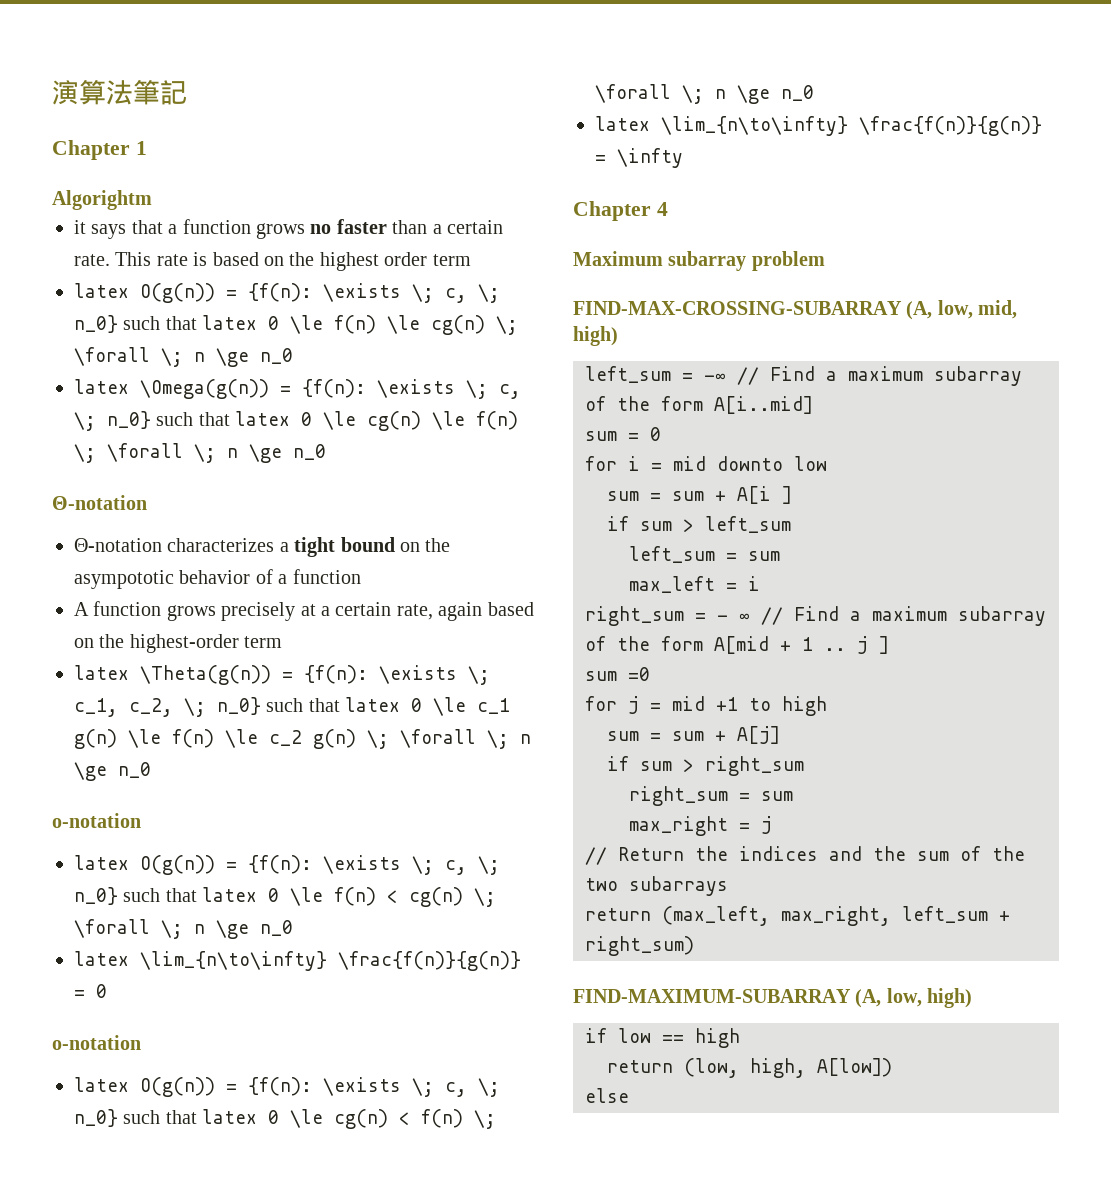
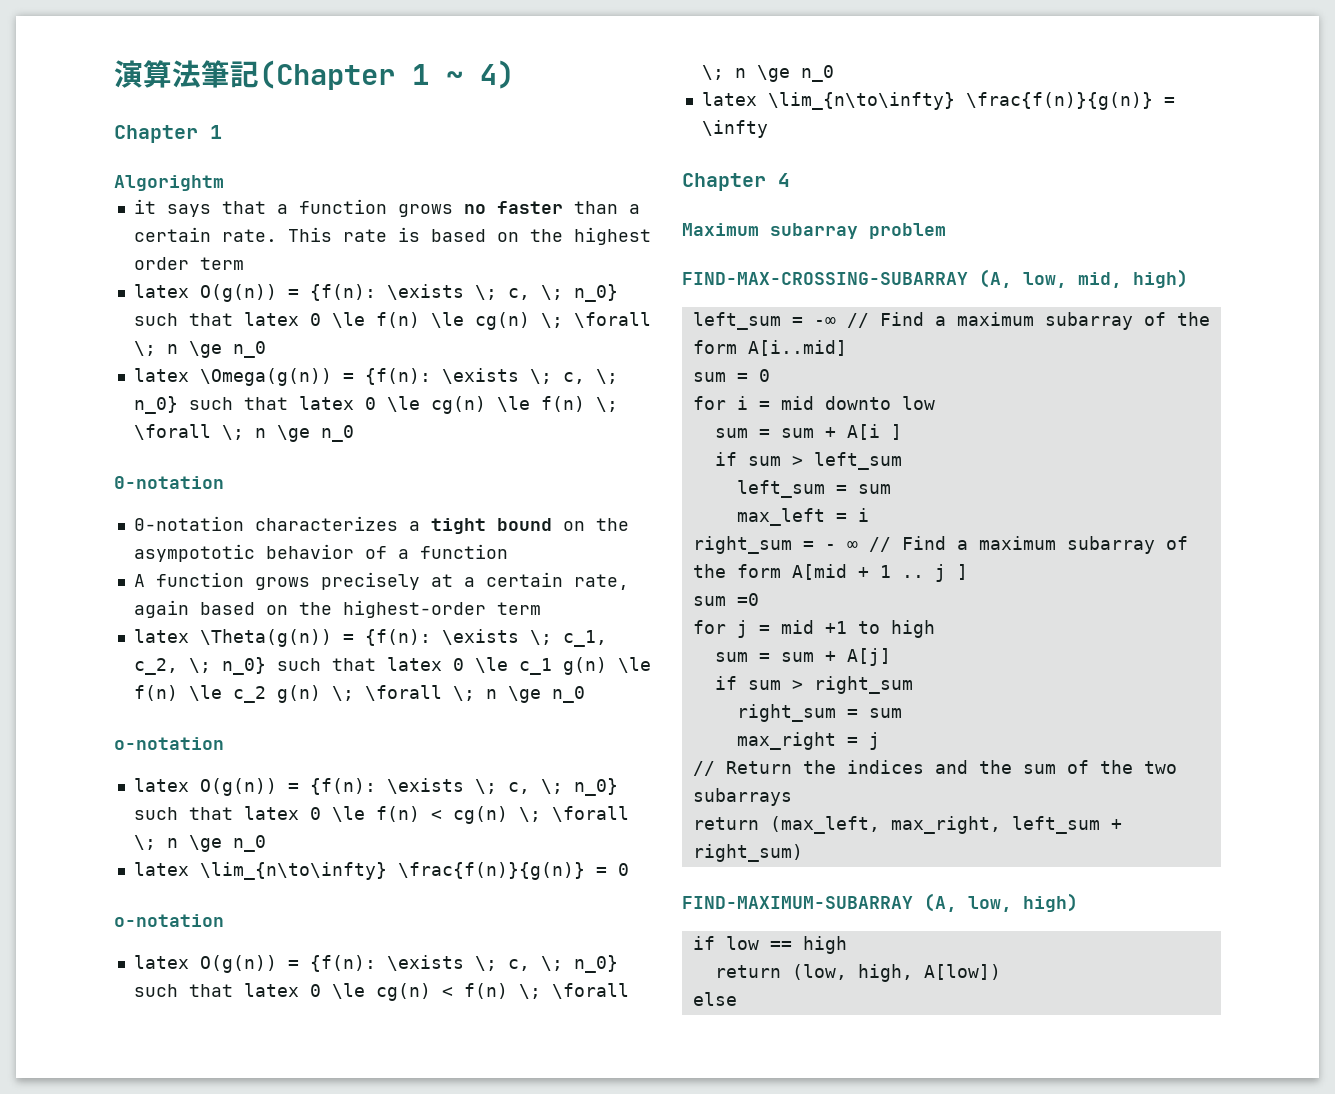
- 演算法筆記
+ 演算法筆記(Chapter 1 ~ 4)

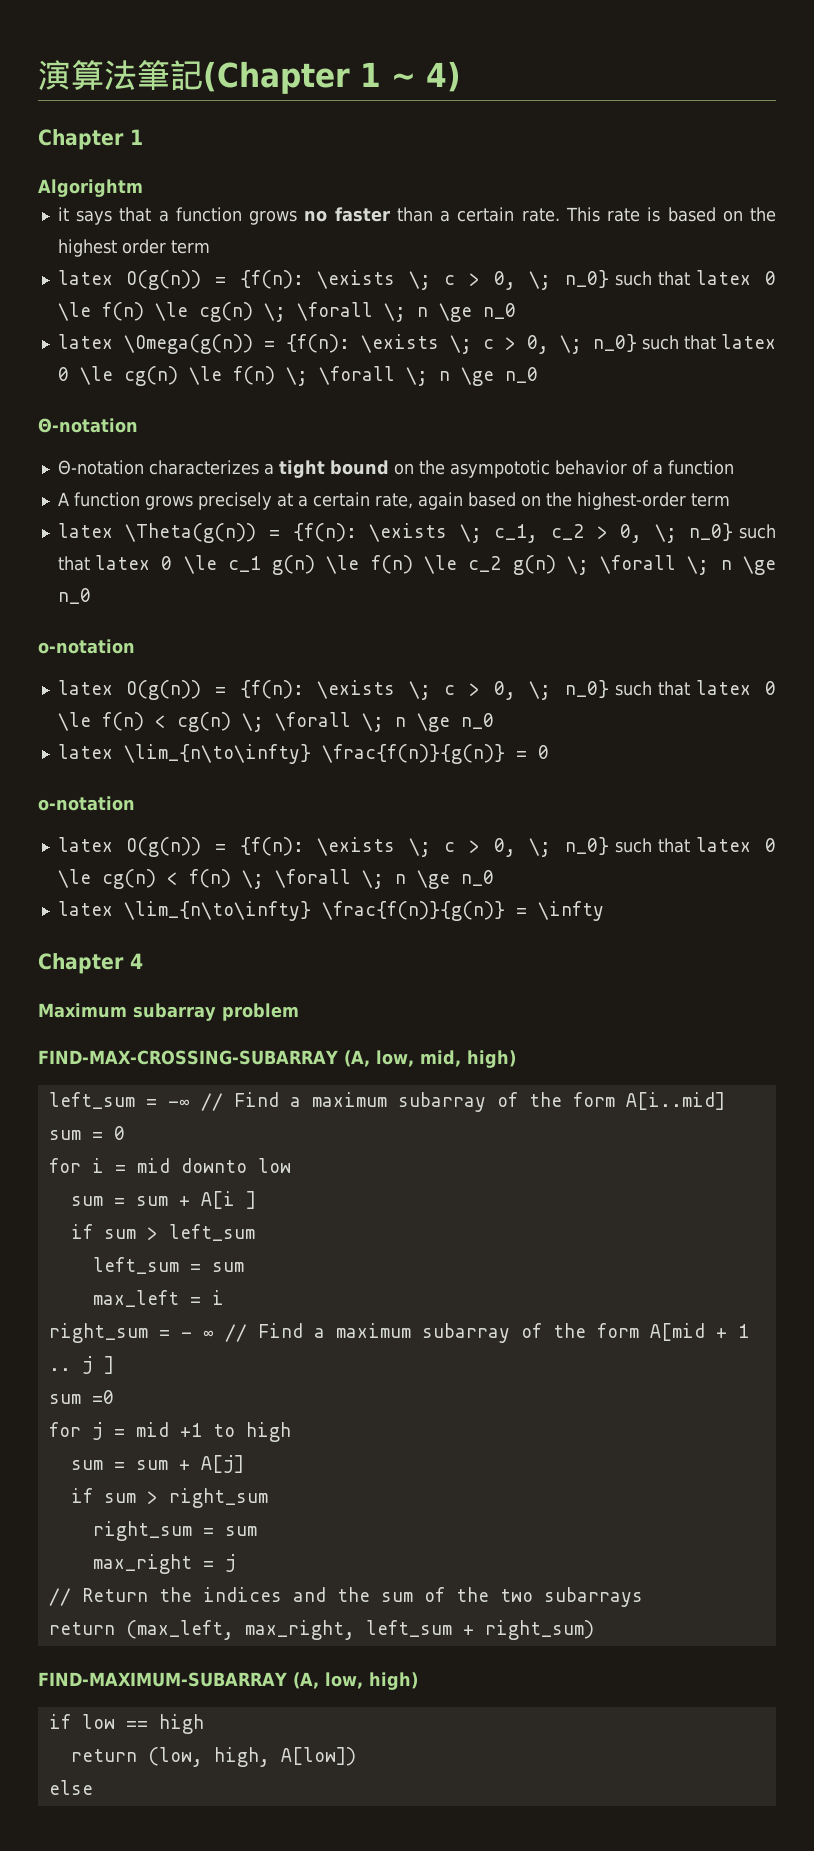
- latex O(g(n)) = {f(n): \exists \; c, \; n_0} such that latex 0 \le f(n) \le cg(n) \; \forall \; n \ge n_0
+ latex O(g(n)) = {f(n): \exists \; c > 0, \; n_0} such that latex 0 \le f(n) \le cg(n) \; \forall \; n \ge n_0
- latex \Omega(g(n)) = {f(n): \exists \; c, \; n_0} such that latex 0 \le cg(n) \le f(n) \; \forall \; n \ge n_0
+ latex \Omega(g(n)) = {f(n): \exists \; c > 0, \; n_0} such that latex 0 \le cg(n) \le f(n) \; \forall \; n \ge n_0
- latex \Theta(g(n)) = {f(n): \exists \; c_1, c_2, \; n_0} such that latex 0 \le c_1 g(n) \le f(n) \le c_2 g(n) \; \forall \; n \ge n_0
+ latex \Theta(g(n)) = {f(n): \exists \; c_1, c_2 > 0, \; n_0} such that latex 0 \le c_1 g(n) \le f(n) \le c_2 g(n) \; \forall \; n \ge n_0
- latex O(g(n)) = {f(n): \exists \; c, \; n_0} such that latex 0 \le f(n) < cg(n) \; \forall \; n \ge n_0
+ latex O(g(n)) = {f(n): \exists \; c > 0, \; n_0} such that latex 0 \le f(n) < cg(n) \; \forall \; n \ge n_0
- latex O(g(n)) = {f(n): \exists \; c, \; n_0} such that latex 0 \le cg(n) < f(n) \; \forall \; n \ge n_0
+ latex O(g(n)) = {f(n): \exists \; c > 0, \; n_0} such that latex 0 \le cg(n) < f(n) \; \forall \; n \ge n_0

